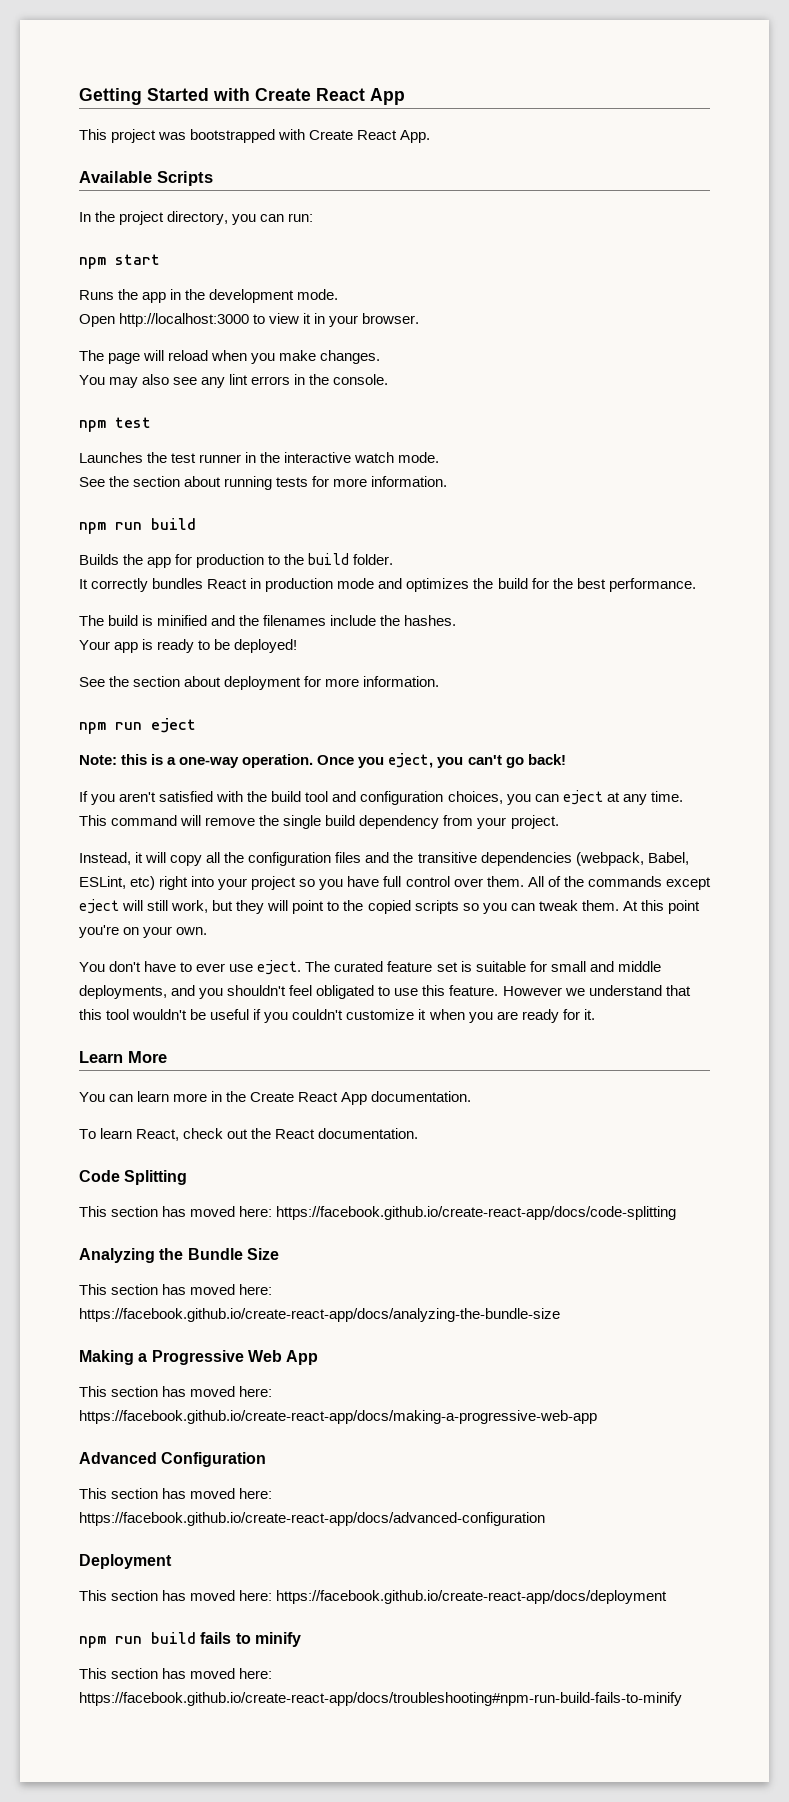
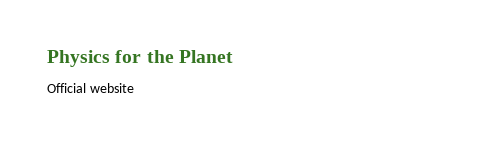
- Getting Started with Create React App
- This project was bootstrapped with Create React App.
- Available Scripts
- In the project directory, you can run:
- npm start
- Runs the app in the development mode.
- Open http://localhost:3000 to view it in your browser.
- The page will reload when you make changes.
- You may also see any lint errors in the console.
- npm test
- Launches the test runner in the interactive watch mode.
- See the section about running tests for more information.
- npm run build
- Builds the app for production to the build folder.
- It correctly bundles React in production mode and optimizes the build for the best performance.
- The build is minified and the filenames include the hashes.
- Your app is ready to be deployed!
- See the section about deployment for more information.
- npm run eject
- Note: this is a one-way operation. Once you eject, you can't go back!
- If you aren't satisfied with the build tool and configuration choices, you can eject at any time. This command will remove the single build dependency from your project.
- Instead, it will copy all the configuration files and the transitive dependencies (webpack, Babel, ESLint, etc) right into your project so you have full control over them. All of the commands except eject will still work, but they will point to the copied scripts so you can tweak them. At this point you're on your own.
- You don't have to ever use eject. The curated feature set is suitable for small and middle deployments, and you shouldn't feel obligated to use this feature. However we understand that this tool wouldn't be useful if you couldn't customize it when you are ready for it.
- Learn More
- You can learn more in the Create React App documentation.
- To learn React, check out the React documentation.
- Code Splitting
- This section has moved here: https://facebook.github.io/create-react-app/docs/code-splitting
- Analyzing the Bundle Size
- This section has moved here: https://facebook.github.io/create-react-app/docs/analyzing-the-bundle-size
- Making a Progressive Web App
- This section has moved here: https://facebook.github.io/create-react-app/docs/making-a-progressive-web-app
- Advanced Configuration
- This section has moved here: https://facebook.github.io/create-react-app/docs/advanced-configuration
- Deployment
- This section has moved here: https://facebook.github.io/create-react-app/docs/deployment
- npm run build fails to minify
- This section has moved here: https://facebook.github.io/create-react-app/docs/troubleshooting#npm-run-build-fails-to-minify
+ Physics for the Planet
+ Official website

